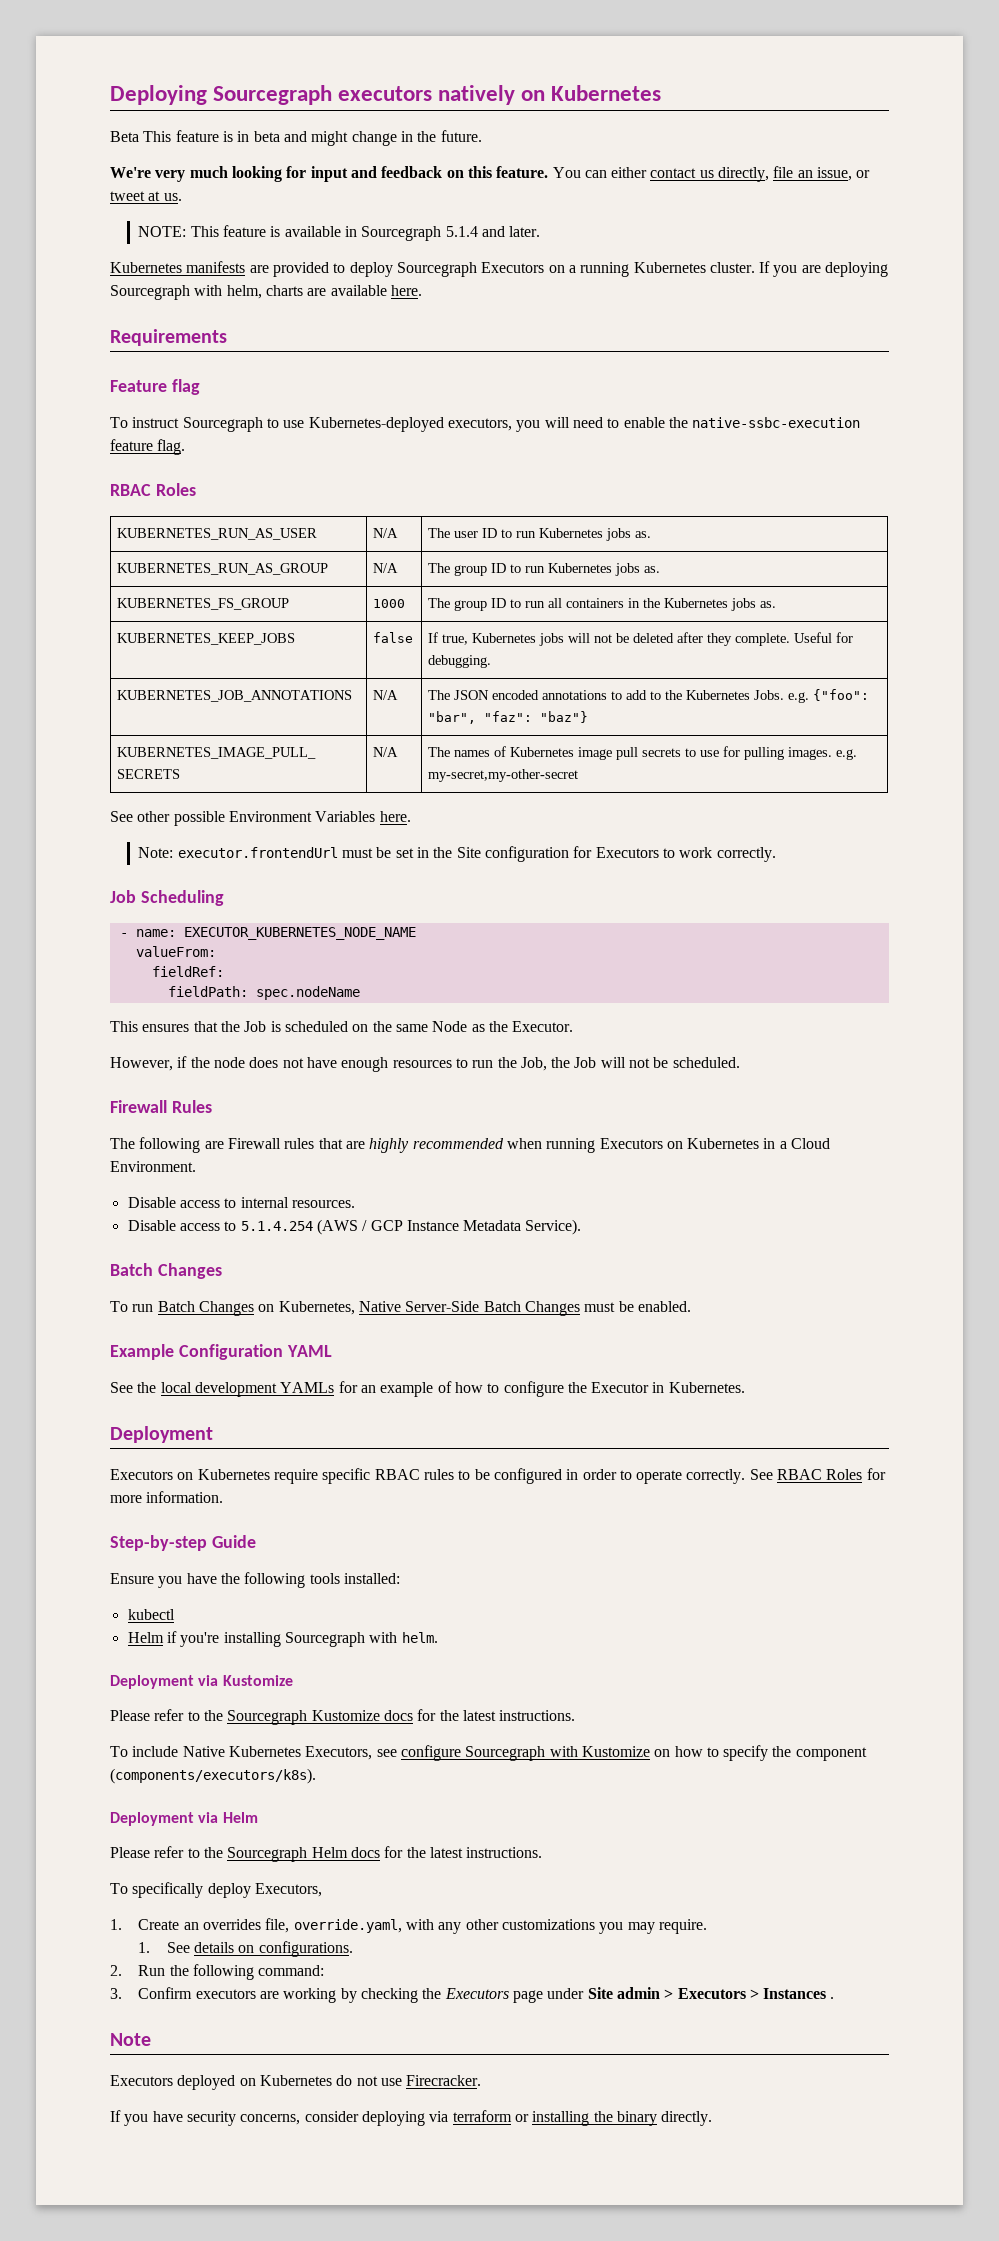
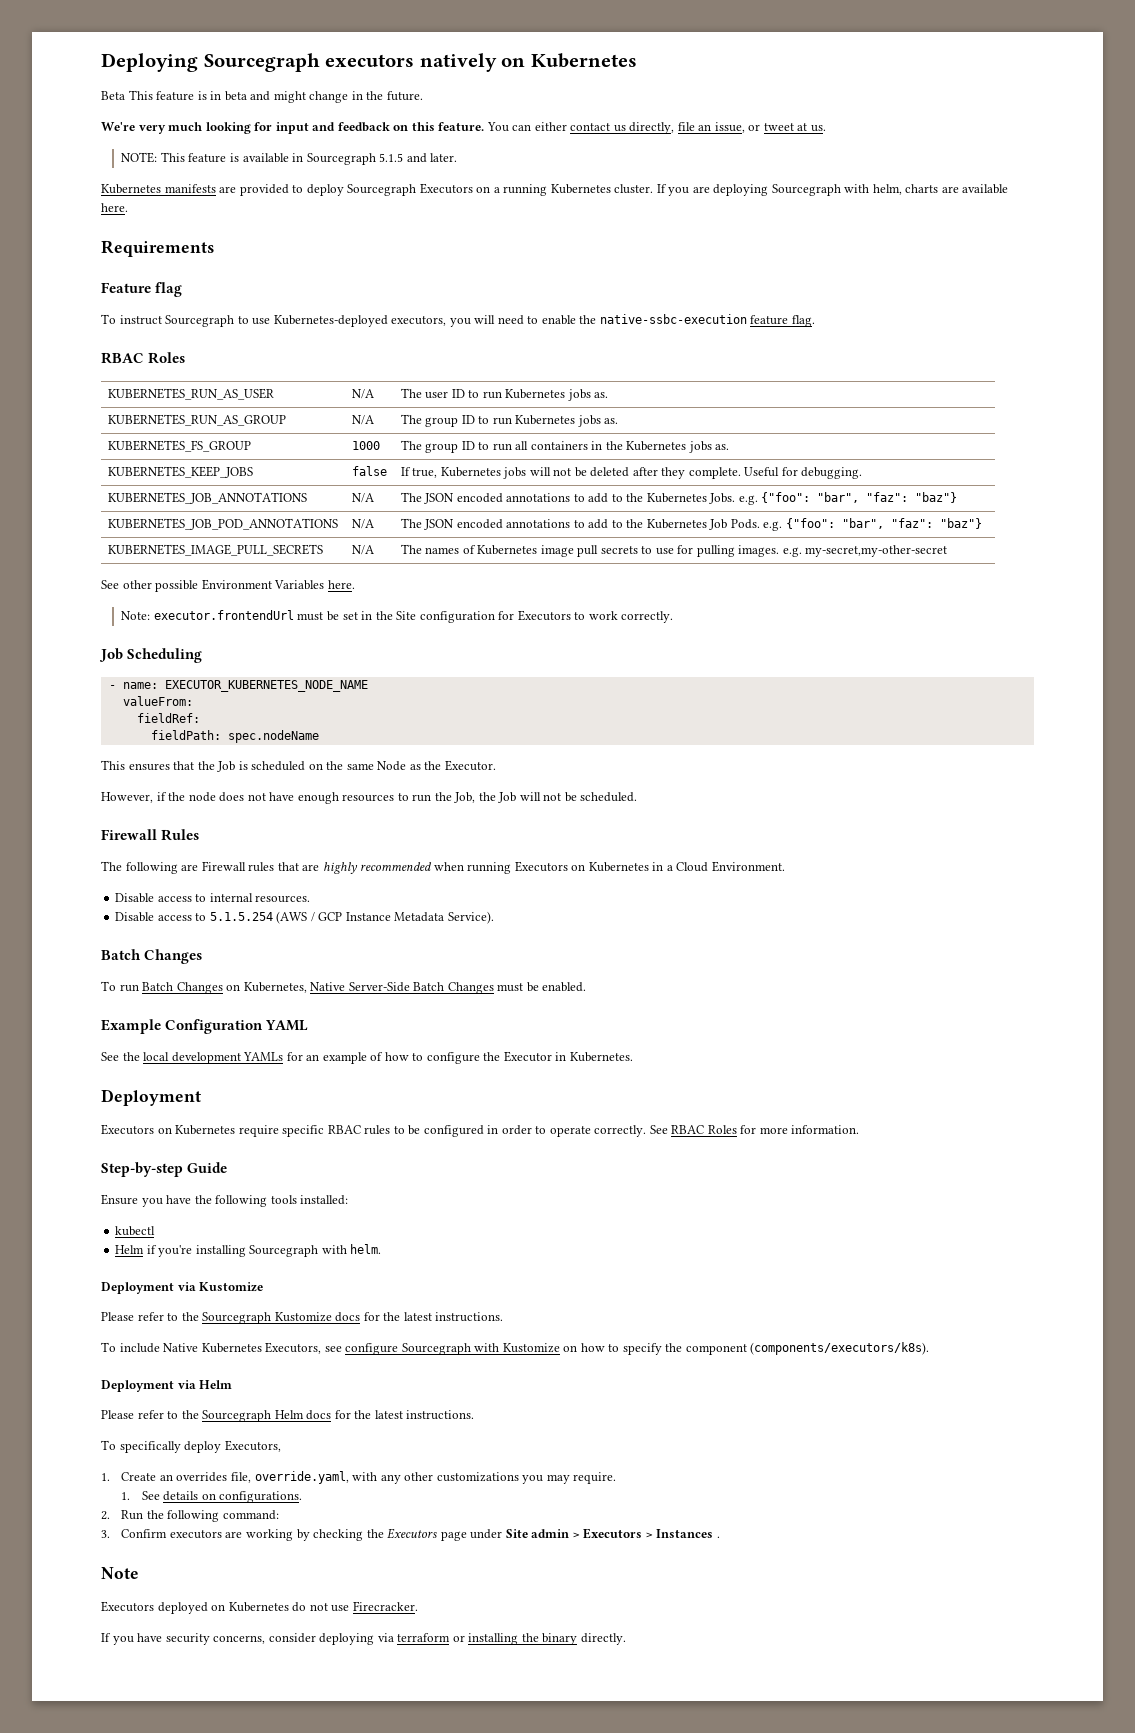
- NOTE: This feature is available in Sourcegraph 5.1.4 and later.
+ NOTE: This feature is available in Sourcegraph 5.1.5 and later.
+ KUBERNETES_JOB_POD_ANNOTATIONS | N/A | The JSON encoded annotations to add to the Kubernetes Job Pods. e.g. {"foo": "bar", "faz": "baz"}
- Disable access to 5.1.4.254 (AWS / GCP Instance Metadata Service).
+ Disable access to 5.1.5.254 (AWS / GCP Instance Metadata Service).

